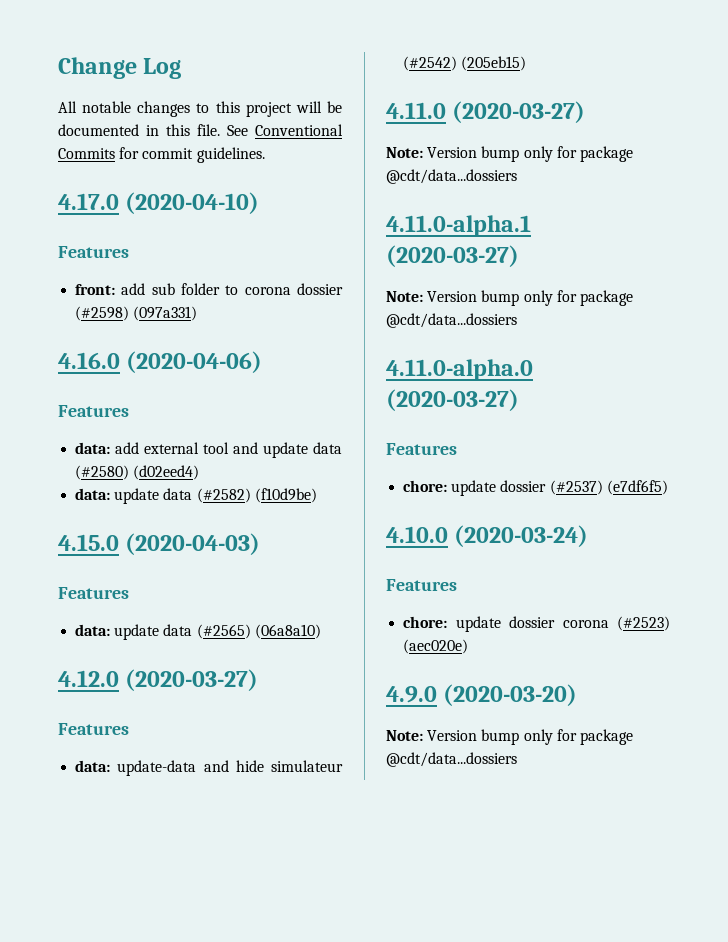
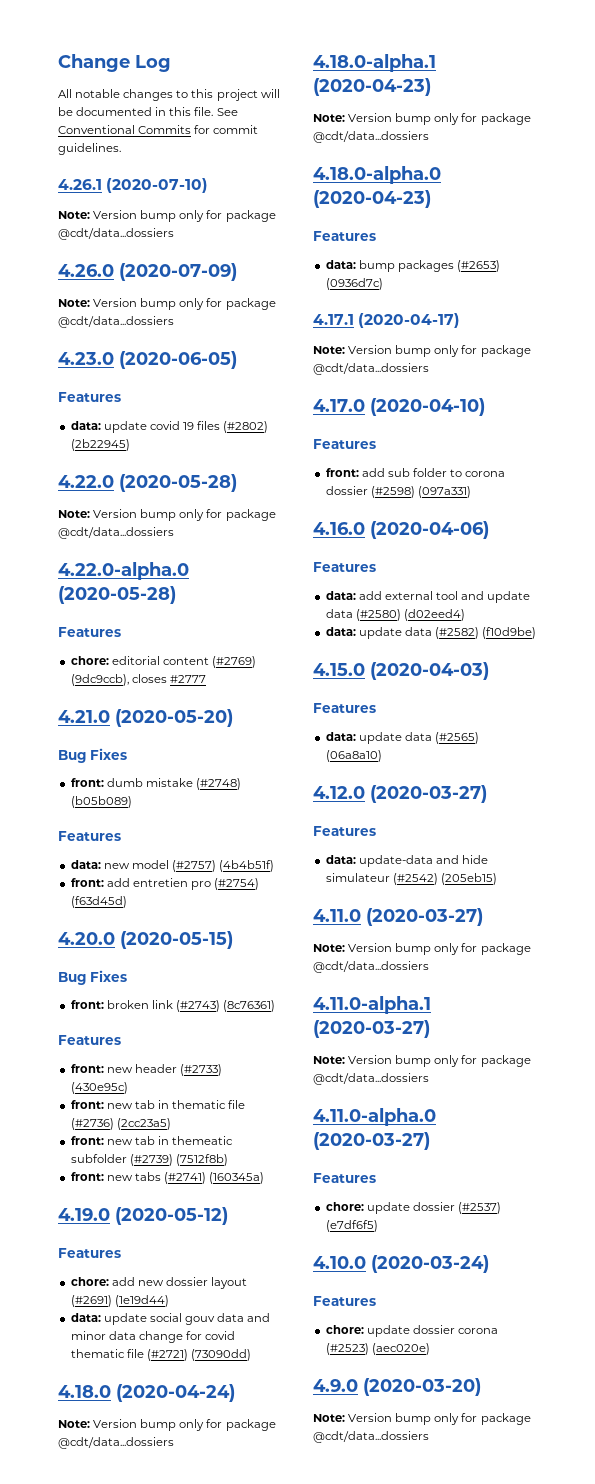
+ 4.26.1 (2020-07-10)
+ Note: Version bump only for package @cdt/data...dossiers
+ 4.26.0 (2020-07-09)
+ Note: Version bump only for package @cdt/data...dossiers
+ 4.23.0 (2020-06-05)
+ Features
+ data: update covid 19 files (#2802) (2b22945)
+ 4.22.0 (2020-05-28)
+ Note: Version bump only for package @cdt/data...dossiers
+ 4.22.0-alpha.0 (2020-05-28)
+ Features
+ chore: editorial content (#2769) (9dc9ccb), closes #2777
+ 4.21.0 (2020-05-20)
+ Bug Fixes
+ front: dumb mistake (#2748) (b05b089)
+ Features
+ data: new model (#2757) (4b4b51f)
+ front: add entretien pro (#2754) (f63d45d)
+ 4.20.0 (2020-05-15)
+ Bug Fixes
+ front: broken link (#2743) (8c76361)
+ Features
+ front: new header (#2733) (430e95c)
+ front: new tab in thematic file (#2736) (2cc23a5)
+ front: new tab in themeatic subfolder (#2739) (7512f8b)
+ front: new tabs (#2741) (160345a)
+ 4.19.0 (2020-05-12)
+ Features
+ chore: add new dossier layout (#2691) (1e19d44)
+ data: update social gouv data and minor data change for covid thematic file (#2721) (73090dd)
+ 4.18.0 (2020-04-24)
+ Note: Version bump only for package @cdt/data...dossiers
+ 4.18.0-alpha.1 (2020-04-23)
+ Note: Version bump only for package @cdt/data...dossiers
+ 4.18.0-alpha.0 (2020-04-23)
+ Features
+ data: bump packages (#2653) (0936d7c)
+ 4.17.1 (2020-04-17)
+ Note: Version bump only for package @cdt/data...dossiers

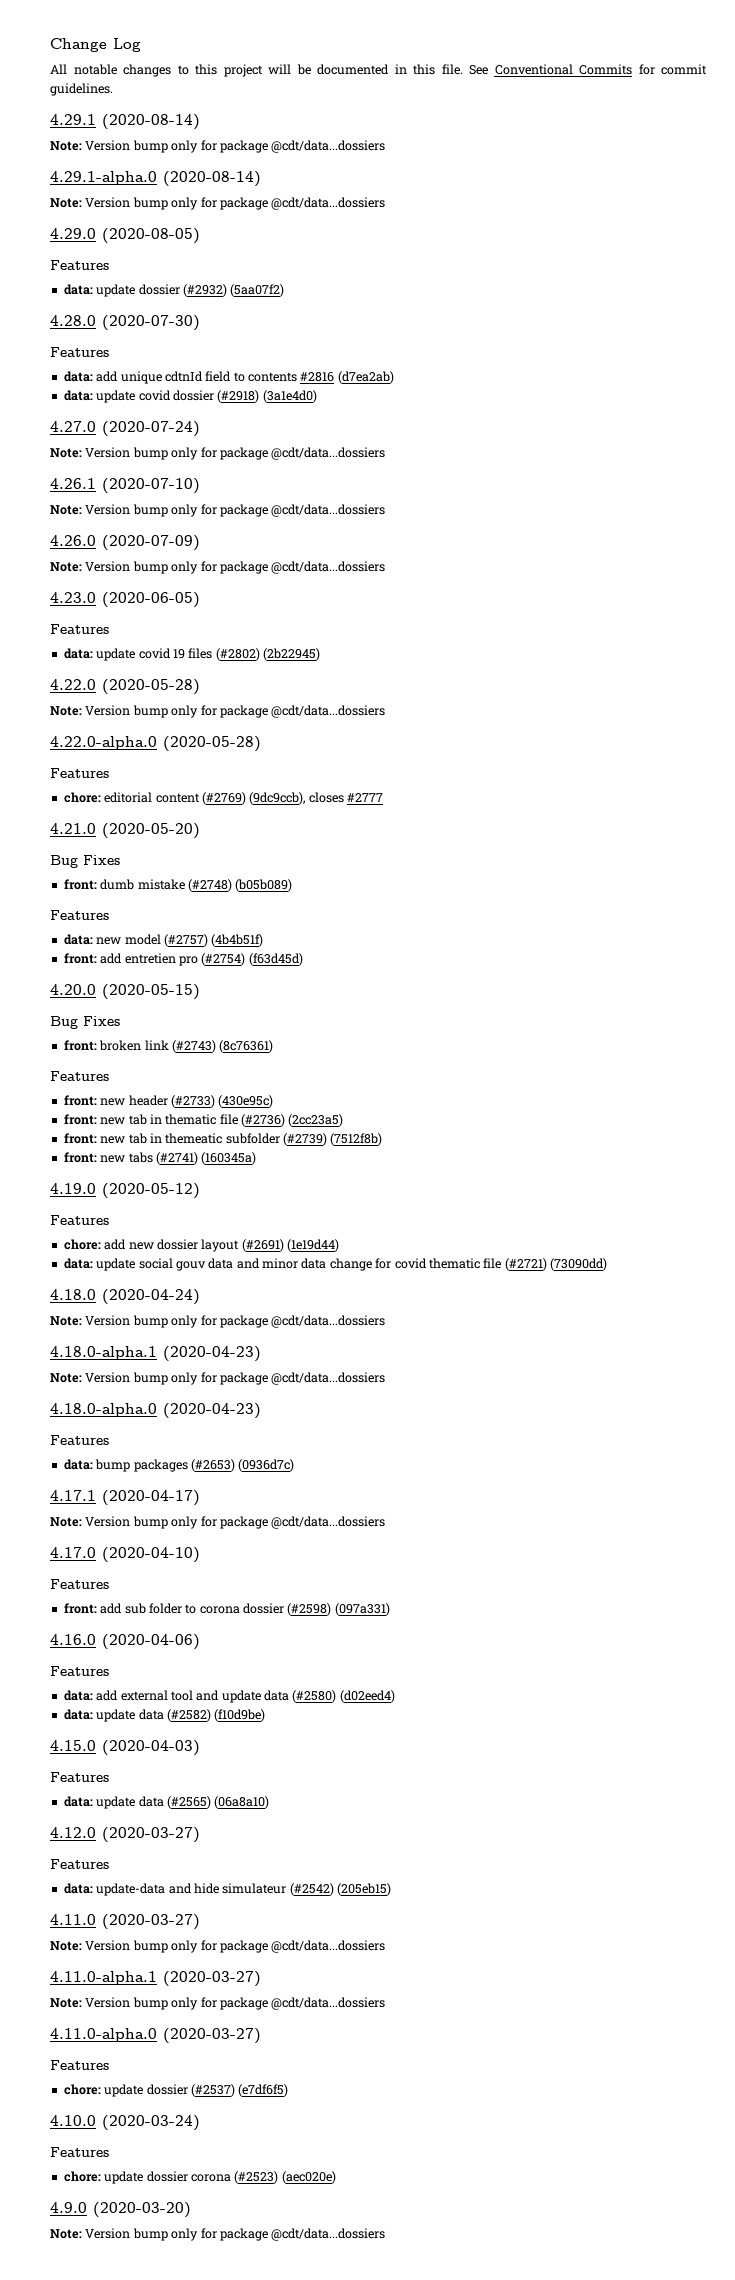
+ 4.29.1 (2020-08-14)
+ Note: Version bump only for package @cdt/data...dossiers
+ 4.29.1-alpha.0 (2020-08-14)
+ Note: Version bump only for package @cdt/data...dossiers
+ 4.29.0 (2020-08-05)
+ Features
+ data: update dossier (#2932) (5aa07f2)
+ 4.28.0 (2020-07-30)
+ Features
+ data: add unique cdtnId field to contents #2816 (d7ea2ab)
+ data: update covid dossier (#2918) (3a1e4d0)
+ 4.27.0 (2020-07-24)
+ Note: Version bump only for package @cdt/data...dossiers

